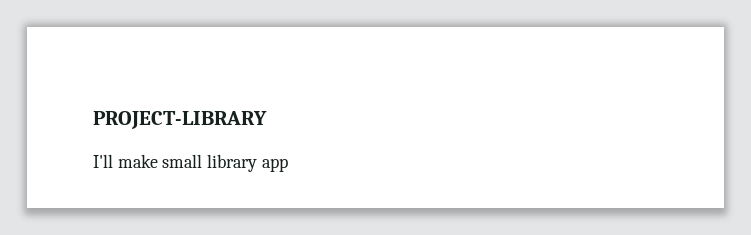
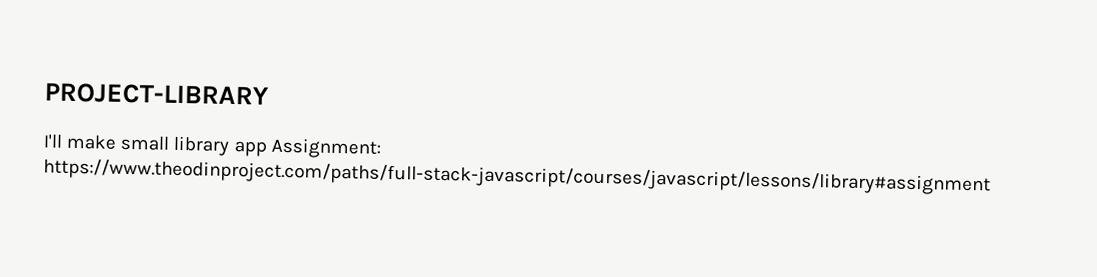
- I'll make small library app
+ I'll make small library app Assignment: https://www.theodinproject.com/paths/full-stack-javascript/courses/javascript/lessons/library#assignment

